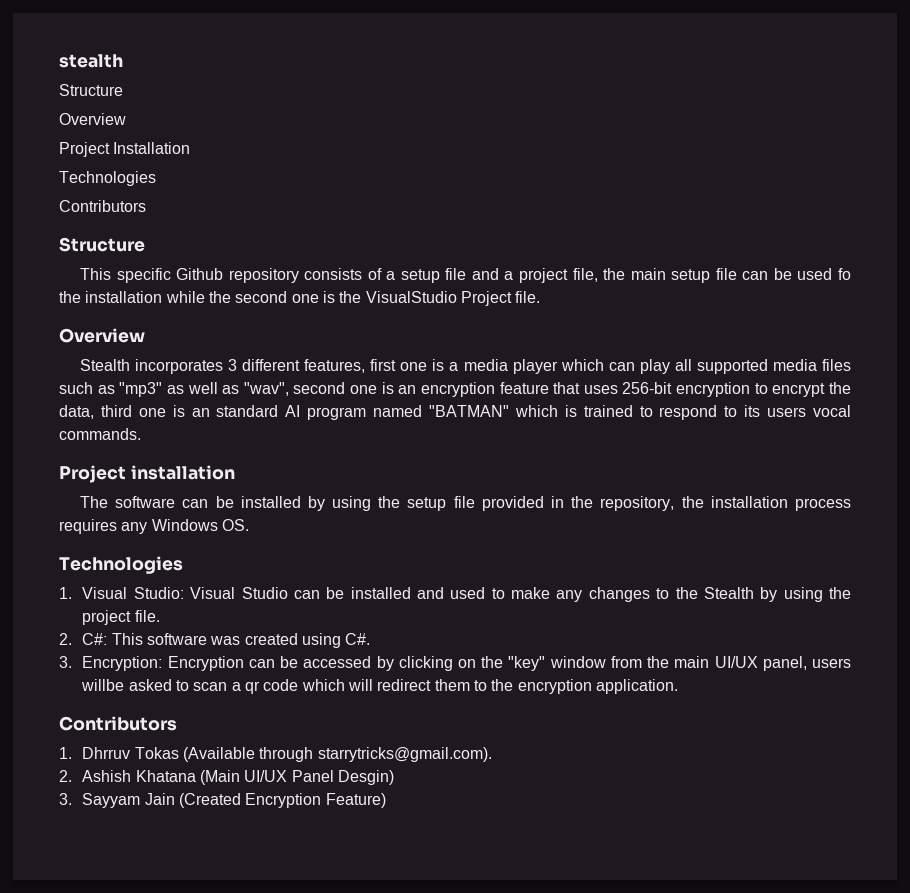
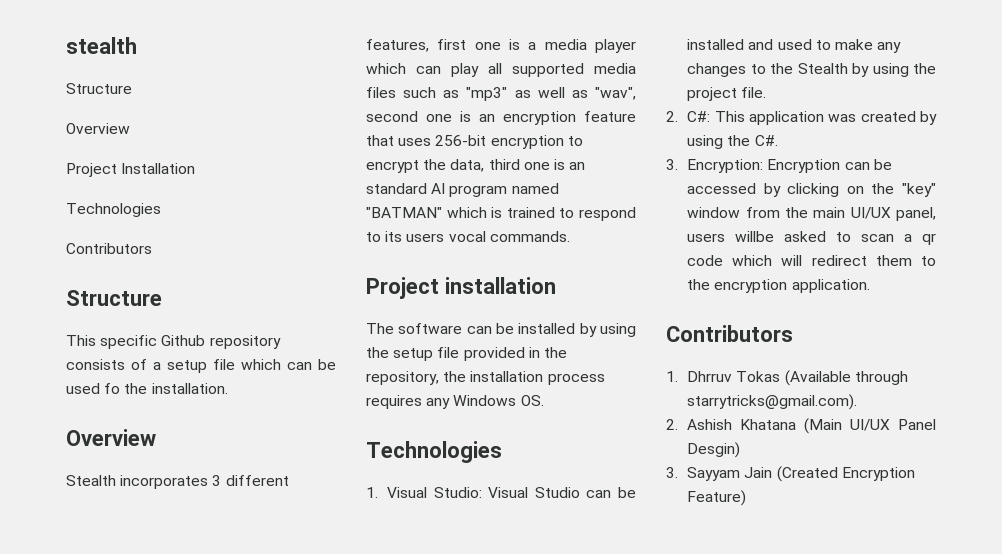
- This specific Github repository consists of a setup file and a project file, the main setup file can be used fo the installation while the second one is the VisualStudio Project file.
+ This specific Github repository consists of a setup file which can be used fo the installation.
- 2. C#: This software was created using C#.
+ 2. C#: This application was created by using the C#.

